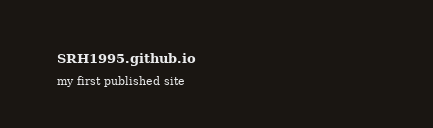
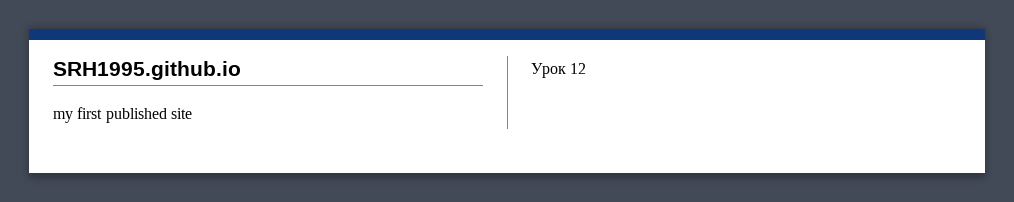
+ Урок 12

